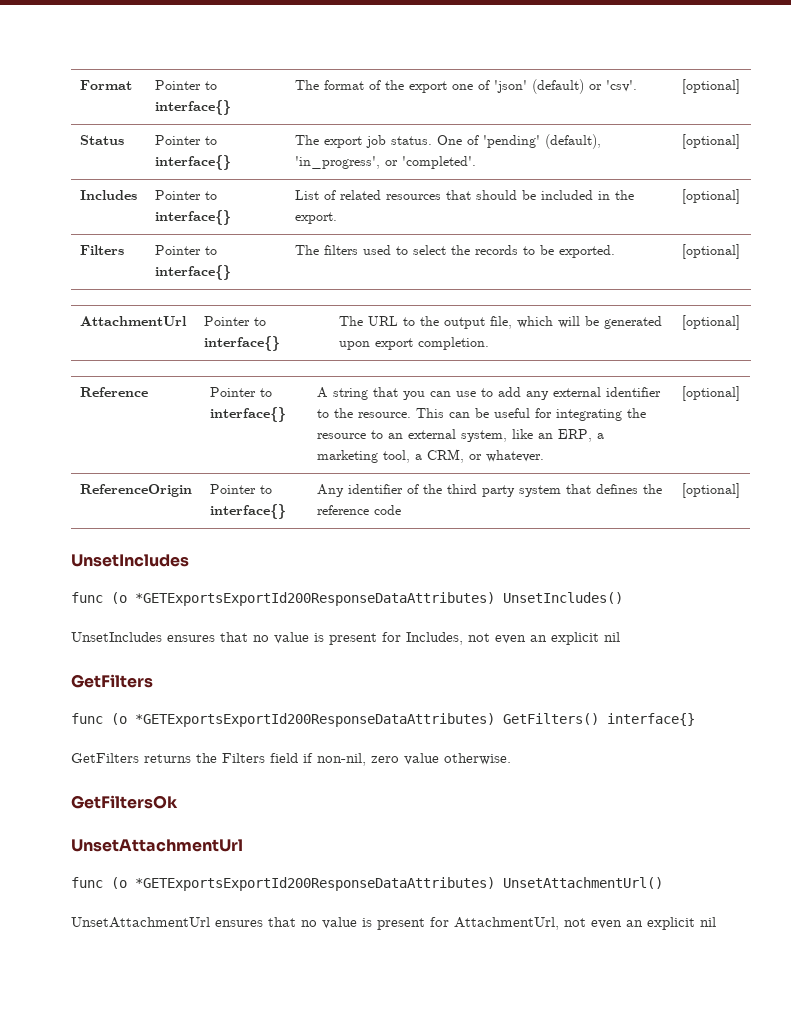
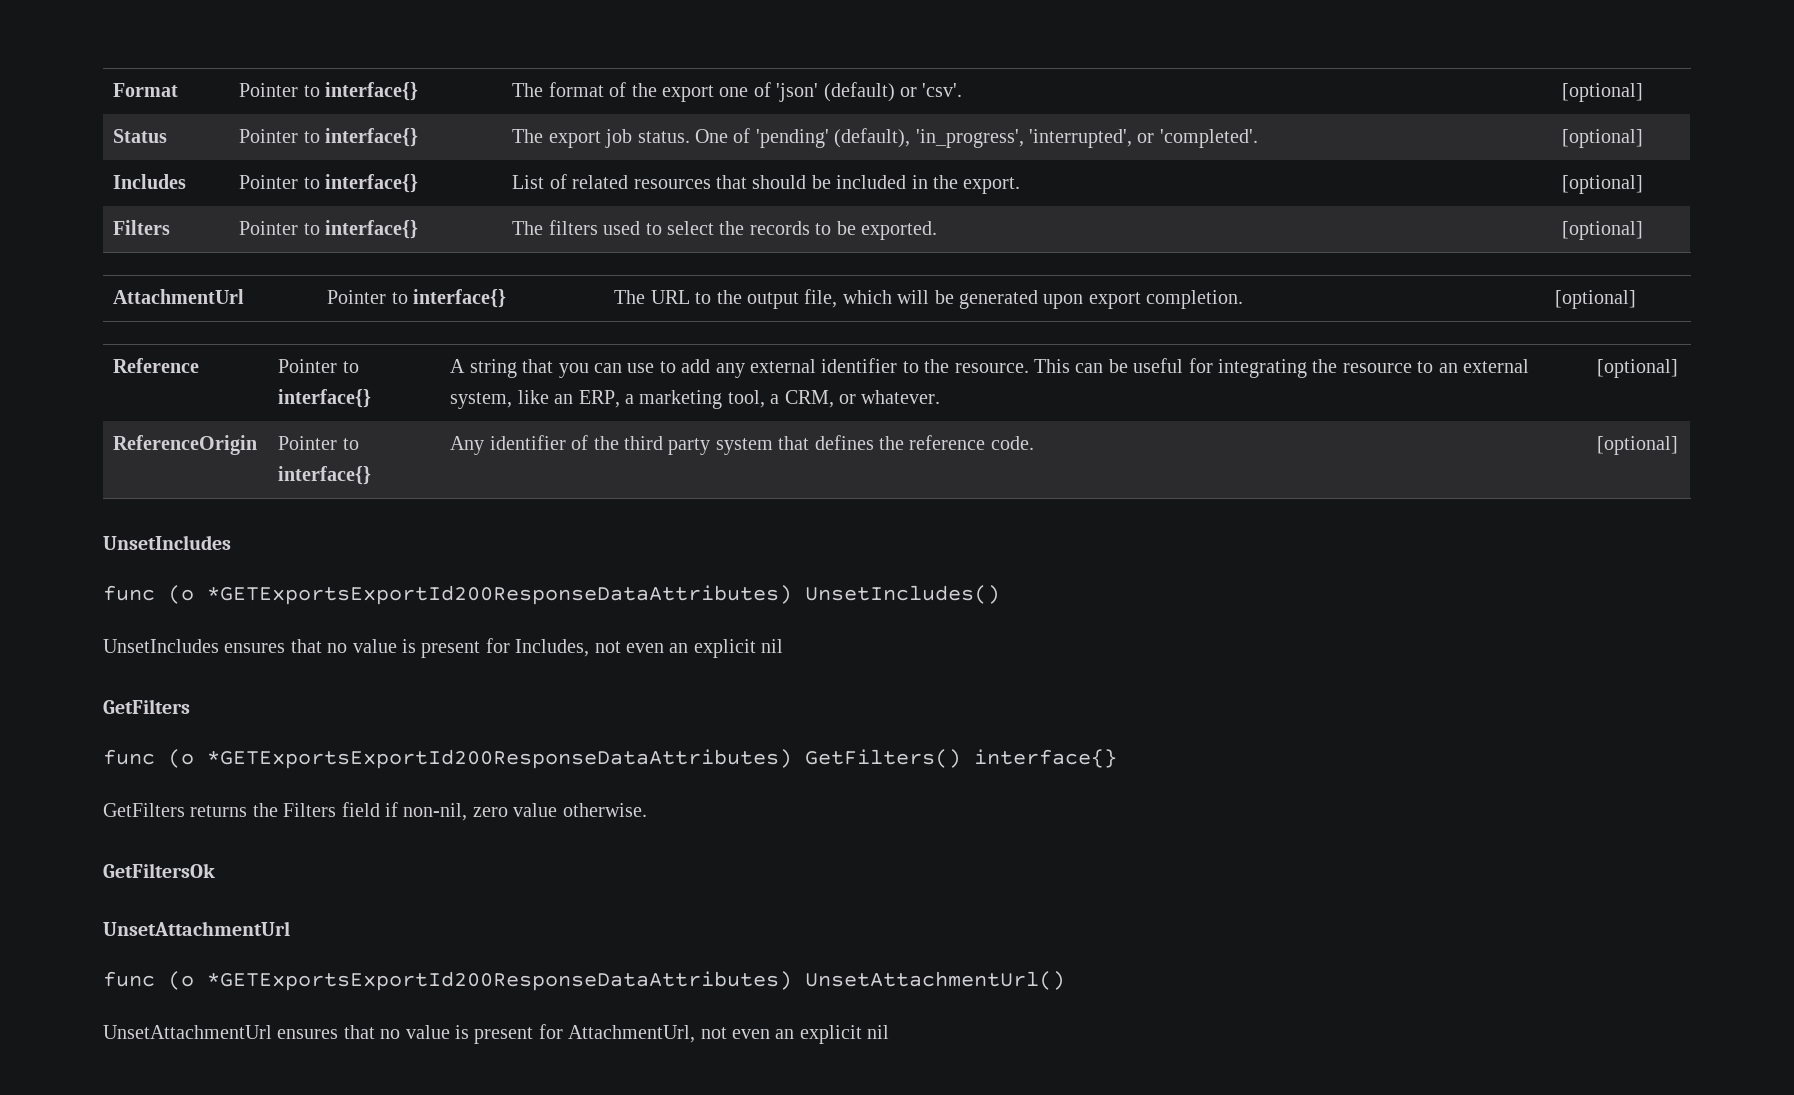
- Status | Pointer to interface{} | The export job status. One of 'pending' (default), 'in_progress', or 'completed'. | [optional]
+ Status | Pointer to interface{} | The export job status. One of 'pending' (default), 'in_progress', 'interrupted', or 'completed'. | [optional]
- ReferenceOrigin | Pointer to interface{} | Any identifier of the third party system that defines the reference code | [optional]
+ ReferenceOrigin | Pointer to interface{} | Any identifier of the third party system that defines the reference code. | [optional]

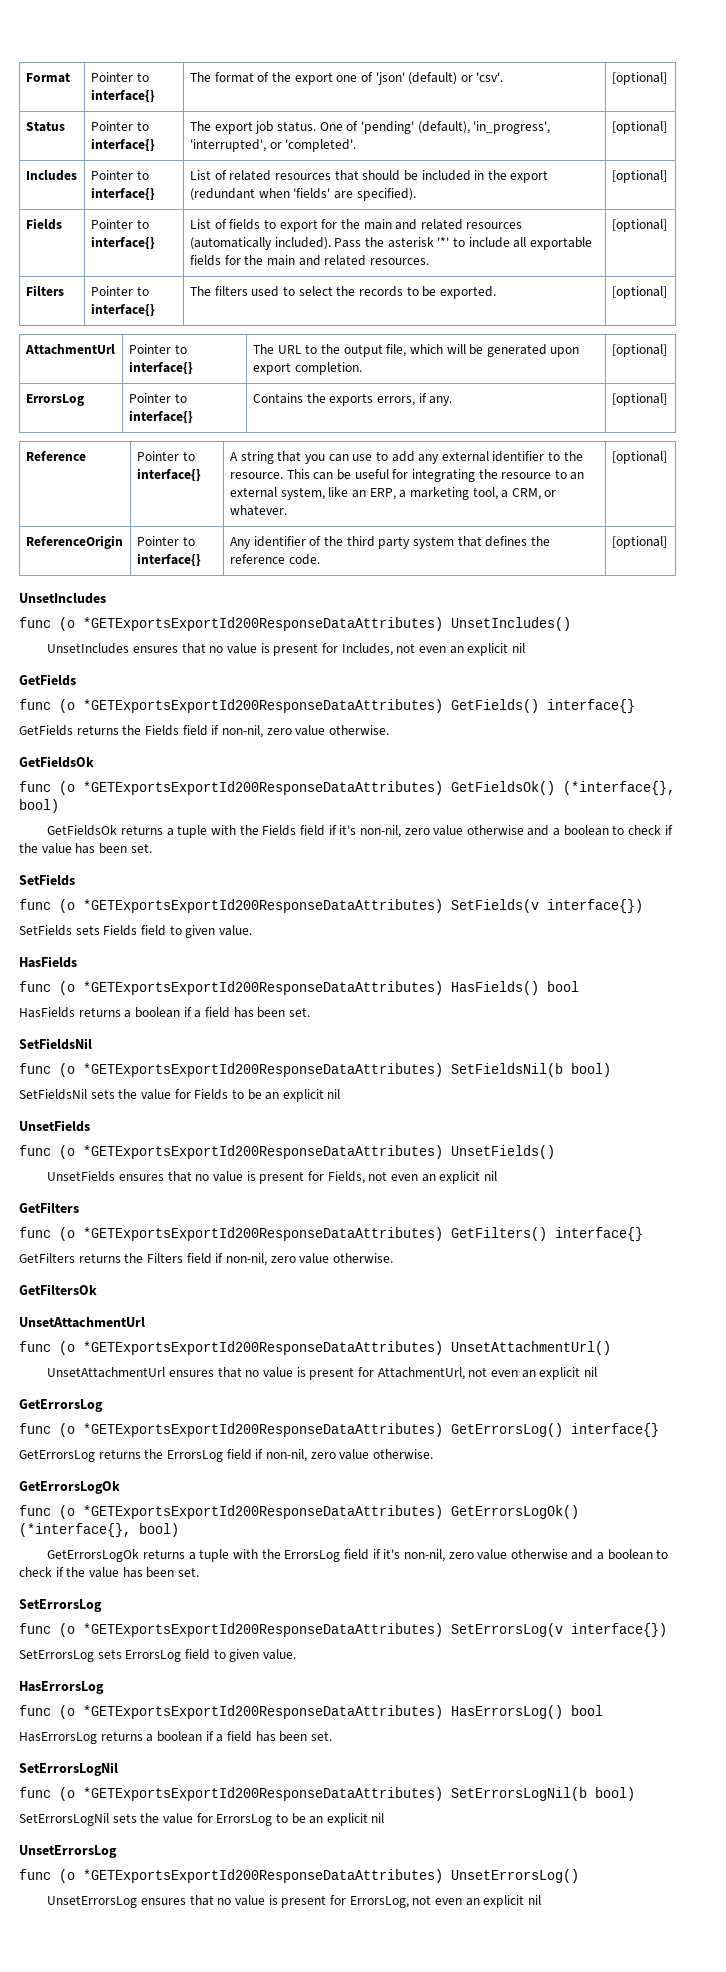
- Includes | Pointer to interface{} | List of related resources that should be included in the export. | [optional]
+ Includes | Pointer to interface{} | List of related resources that should be included in the export (redundant when 'fields' are specified). | [optional]
+ Fields | Pointer to interface{} | List of fields to export for the main and related resources (automatically included). Pass the asterisk '*' to include all exportable fields for the main and related resources. | [optional]
+ ErrorsLog | Pointer to interface{} | Contains the exports errors, if any. | [optional]
  UnsetIncludes ensures that no value is present for Includes, not even an explicit nil
+ GetFields
+ func (o *GETExportsExportId200ResponseDataAttributes) GetFields() interface{}
+ GetFields returns the Fields field if non-nil, zero value otherwise.
+ GetFieldsOk
+ func (o *GETExportsExportId200ResponseDataAttributes) GetFieldsOk() (*interface{}, bool)
+ GetFieldsOk returns a tuple with the Fields field if it's non-nil, zero value otherwise and a boolean to check if the value has been set.
+ SetFields
+ func (o *GETExportsExportId200ResponseDataAttributes) SetFields(v interface{})
+ SetFields sets Fields field to given value.
+ HasFields
+ func (o *GETExportsExportId200ResponseDataAttributes) HasFields() bool
+ HasFields returns a boolean if a field has been set.
+ SetFieldsNil
+ func (o *GETExportsExportId200ResponseDataAttributes) SetFieldsNil(b bool)
+ SetFieldsNil sets the value for Fields to be an explicit nil
+ UnsetFields
+ func (o *GETExportsExportId200ResponseDataAttributes) UnsetFields()
+ UnsetFields ensures that no value is present for Fields, not even an explicit nil
  UnsetAttachmentUrl ensures that no value is present for AttachmentUrl, not even an explicit nil
+ GetErrorsLog
+ func (o *GETExportsExportId200ResponseDataAttributes) GetErrorsLog() interface{}
+ GetErrorsLog returns the ErrorsLog field if non-nil, zero value otherwise.
+ GetErrorsLogOk
+ func (o *GETExportsExportId200ResponseDataAttributes) GetErrorsLogOk() (*interface{}, bool)
+ GetErrorsLogOk returns a tuple with the ErrorsLog field if it's non-nil, zero value otherwise and a boolean to check if the value has been set.
+ SetErrorsLog
+ func (o *GETExportsExportId200ResponseDataAttributes) SetErrorsLog(v interface{})
+ SetErrorsLog sets ErrorsLog field to given value.
+ HasErrorsLog
+ func (o *GETExportsExportId200ResponseDataAttributes) HasErrorsLog() bool
+ HasErrorsLog returns a boolean if a field has been set.
+ SetErrorsLogNil
+ func (o *GETExportsExportId200ResponseDataAttributes) SetErrorsLogNil(b bool)
+ SetErrorsLogNil sets the value for ErrorsLog to be an explicit nil
+ UnsetErrorsLog
+ func (o *GETExportsExportId200ResponseDataAttributes) UnsetErrorsLog()
+ UnsetErrorsLog ensures that no value is present for ErrorsLog, not even an explicit nil

